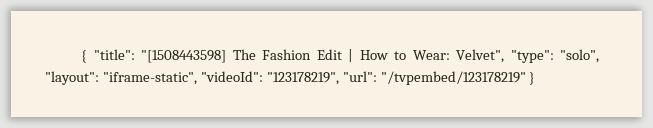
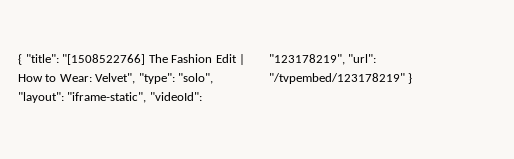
- { "title": "[1508443598] The Fashion Edit | How to Wear: Velvet", "type": "solo", "layout": "iframe-static", "videoId": "123178219", "url": "/tvpembed/123178219" }
+ { "title": "[1508522766] The Fashion Edit | How to Wear: Velvet", "type": "solo", "layout": "iframe-static", "videoId": "123178219", "url": "/tvpembed/123178219" }

